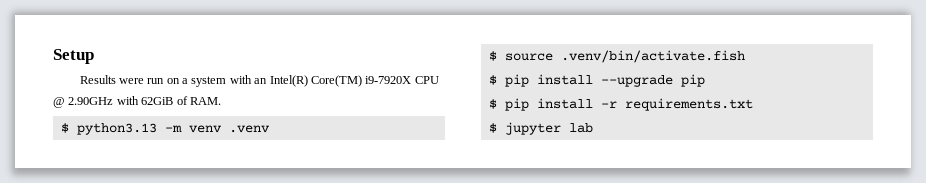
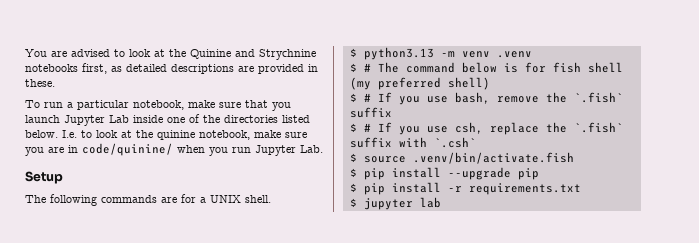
+ You are advised to look at the Quinine and Strychnine notebooks first, as detailed descriptions are provided in these.
+ To run a particular notebook, make sure that you launch Jupyter Lab inside one of the directories listed below. I.e. to look at the quinine notebook, make sure you are in code/quinine/ when you run Jupyter Lab.
  Setup
- Results were run on a system with an Intel(R) Core(TM) i9-7920X CPU @ 2.90GHz with 62GiB of RAM.
+ The following commands are for a UNIX shell.
+ $ # The command below is for fish shell (my preferred shell)
+ $ # If you use bash, remove the `.fish` suffix
+ $ # If you use csh, replace the `.fish` suffix with `.csh`

